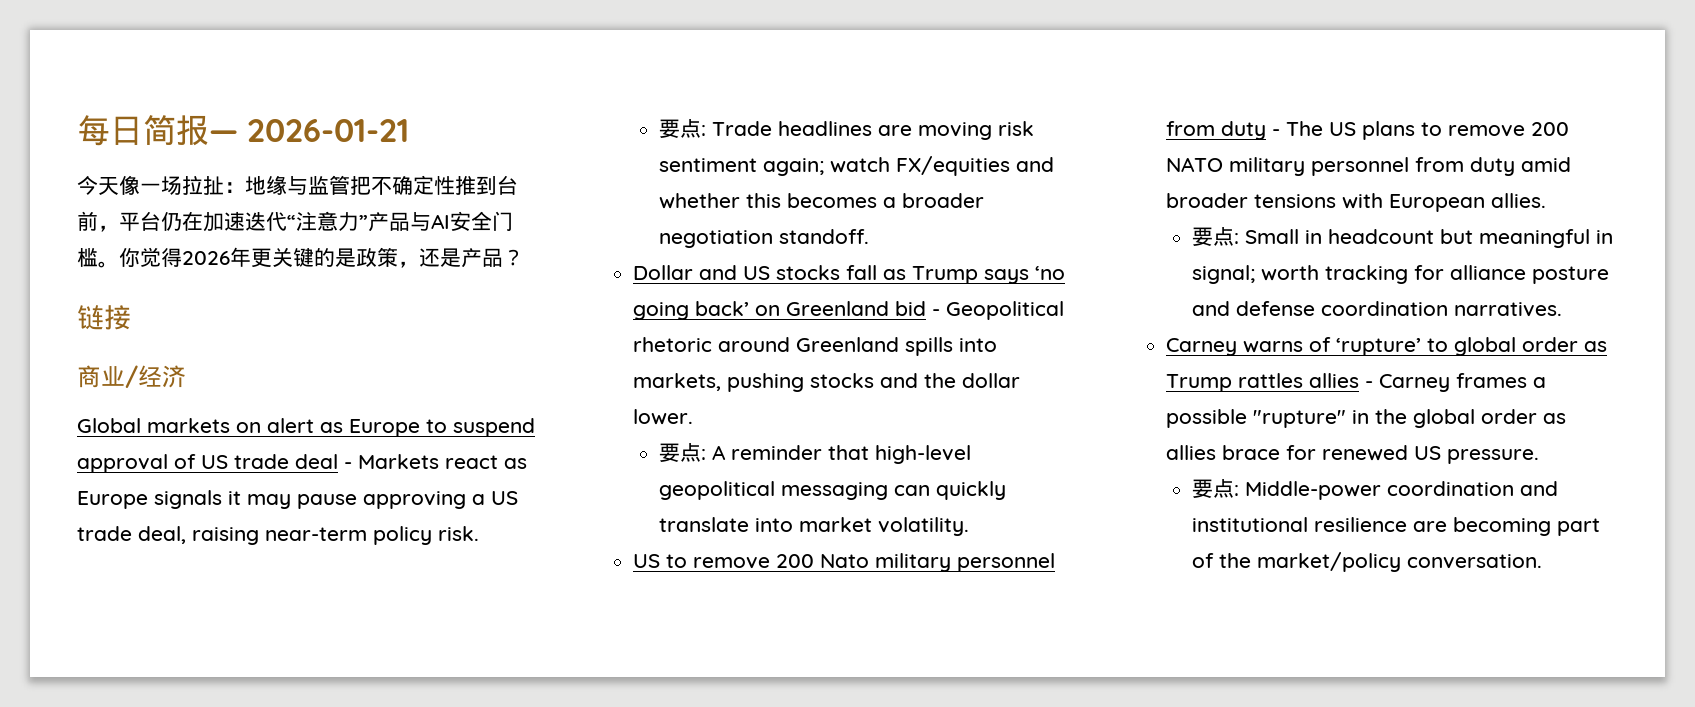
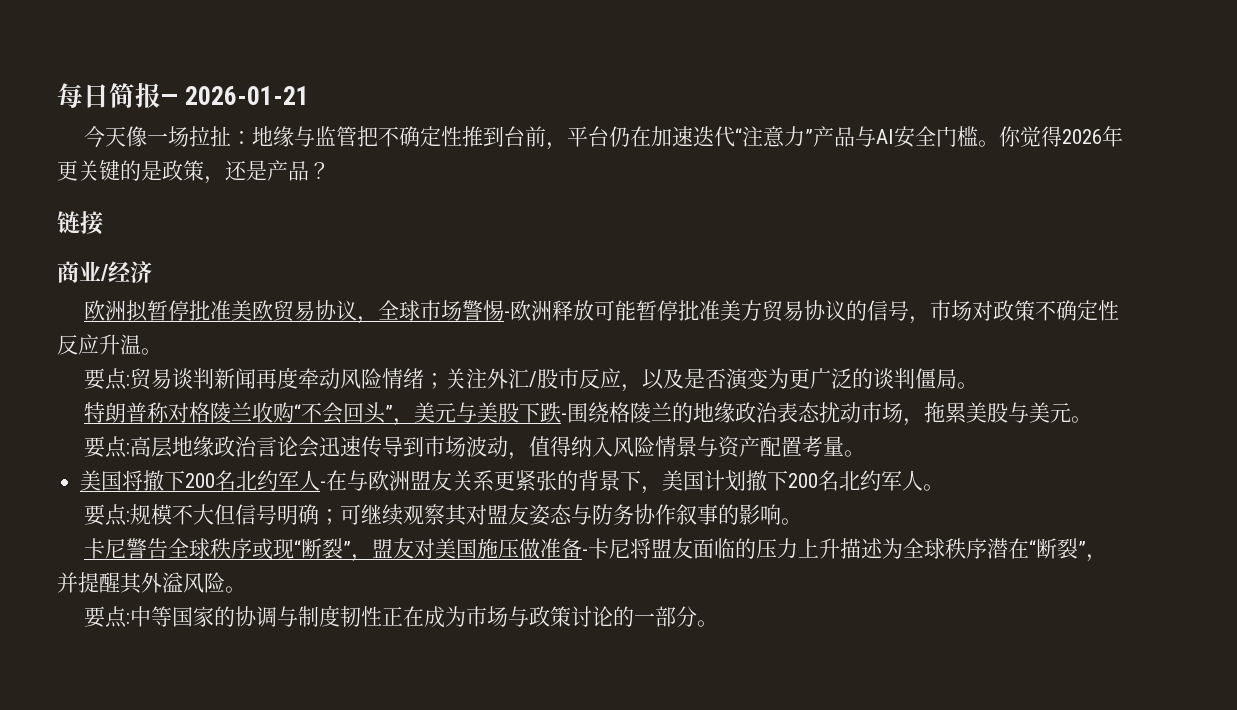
- Global markets on alert as Europe to suspend approval of US trade deal - Markets react as Europe signals it may pause approving a US trade deal, raising near-term policy risk.
- 要点: Trade headlines are moving risk sentiment again; watch FX/equities and whether this becomes a broader negotiation standoff.
- Dollar and US stocks fall as Trump says ‘no going back’ on Greenland bid - Geopolitical rhetoric around Greenland spills into markets, pushing stocks and the dollar lower.
- 要点: A reminder that high-level geopolitical messaging can quickly translate into market volatility.
- US to remove 200 Nato military personnel from duty - The US plans to remove 200 NATO military personnel from duty amid broader tensions with European allies.
- 要点: Small in headcount but meaningful in signal; worth tracking for alliance posture and defense coordination narratives.
- Carney warns of ‘rupture’ to global order as Trump rattles allies - Carney frames a possible "rupture" in the global order as allies brace for renewed US pressure.
- 要点: Middle-power coordination and institutional resilience are becoming part of the market/policy conversation.
+ 欧洲拟暂停批准美欧贸易协议，全球市场警惕-欧洲释放可能暂停批准美方贸易协议的信号，市场对政策不确定性反应升温。
+ 要点:贸易谈判新闻再度牵动风险情绪；关注外汇/股市反应，以及是否演变为更广泛的谈判僵局。
+ 特朗普称对格陵兰收购“不会回头”，美元与美股下跌-围绕格陵兰的地缘政治表态扰动市场，拖累美股与美元。
+ 要点:高层地缘政治言论会迅速传导到市场波动，值得纳入风险情景与资产配置考量。
+ 美国将撤下200名北约军人-在与欧洲盟友关系更紧张的背景下，美国计划撤下200名北约军人。
+ 要点:规模不大但信号明确；可继续观察其对盟友姿态与防务协作叙事的影响。
+ 卡尼警告全球秩序或现“断裂”，盟友对美国施压做准备-卡尼将盟友面临的压力上升描述为全球秩序潜在“断裂”，并提醒其外溢风险。
+ 要点:中等国家的协调与制度韧性正在成为市场与政策讨论的一部分。

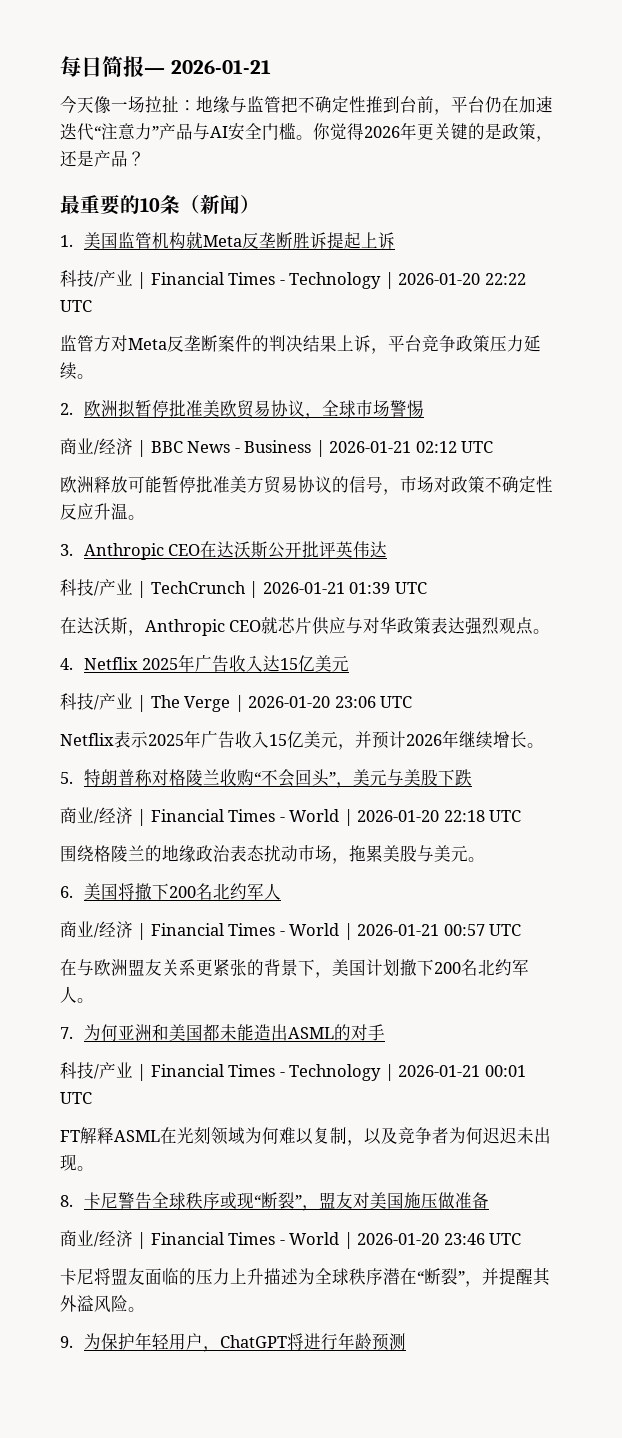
- 链接
- 商业/经济
- 欧洲拟暂停批准美欧贸易协议，全球市场警惕-欧洲释放可能暂停批准美方贸易协议的信号，市场对政策不确定性反应升温。
+ 最重要的10条（新闻）
+ 1.美国监管机构就Meta反垄断胜诉提起上诉
+ 科技/产业 | Financial Times - Technology | 2026-01-20 22:22 UTC
+ 监管方对Meta反垄断案件的判决结果上诉，平台竞争政策压力延续。
+ 2.欧洲拟暂停批准美欧贸易协议，全球市场警惕
+ 商业/经济 | BBC News - Business | 2026-01-21 02:12 UTC
+ 欧洲释放可能暂停批准美方贸易协议的信号，市场对政策不确定性反应升温。
- 要点:贸易谈判新闻再度牵动风险情绪；关注外汇/股市反应，以及是否演变为更广泛的谈判僵局。
- 特朗普称对格陵兰收购“不会回头”，美元与美股下跌-围绕格陵兰的地缘政治表态扰动市场，拖累美股与美元。
+ 3. Anthropic CEO在达沃斯公开批评英伟达
+ 科技/产业 | TechCrunch | 2026-01-21 01:39 UTC
+ 在达沃斯，Anthropic CEO就芯片供应与对华政策表达强烈观点。
+ 4. Netflix 2025年广告收入达15亿美元
+ 科技/产业 | The Verge | 2026-01-20 23:06 UTC
+ Netflix表示2025年广告收入15亿美元，并预计2026年继续增长。
+ 5.特朗普称对格陵兰收购“不会回头”，美元与美股下跌
+ 商业/经济 | Financial Times - World | 2026-01-20 22:18 UTC
+ 围绕格陵兰的地缘政治表态扰动市场，拖累美股与美元。
- 要点:高层地缘政治言论会迅速传导到市场波动，值得纳入风险情景与资产配置考量。
- 美国将撤下200名北约军人-在与欧洲盟友关系更紧张的背景下，美国计划撤下200名北约军人。
+ 6.美国将撤下200名北约军人
+ 商业/经济 | Financial Times - World | 2026-01-21 00:57 UTC
+ 在与欧洲盟友关系更紧张的背景下，美国计划撤下200名北约军人。
- 要点:规模不大但信号明确；可继续观察其对盟友姿态与防务协作叙事的影响。
- 卡尼警告全球秩序或现“断裂”，盟友对美国施压做准备-卡尼将盟友面临的压力上升描述为全球秩序潜在“断裂”，并提醒其外溢风险。
+ 7.为何亚洲和美国都未能造出ASML的对手
+ 科技/产业 | Financial Times - Technology | 2026-01-21 00:01 UTC
+ FT解释ASML在光刻领域为何难以复制，以及竞争者为何迟迟未出现。
+ 8.卡尼警告全球秩序或现“断裂”，盟友对美国施压做准备
+ 商业/经济 | Financial Times - World | 2026-01-20 23:46 UTC
+ 卡尼将盟友面临的压力上升描述为全球秩序潜在“断裂”，并提醒其外溢风险。
- 要点:中等国家的协调与制度韧性正在成为市场与政策讨论的一部分。
+ 9.为保护年轻用户，ChatGPT将进行年龄预测

